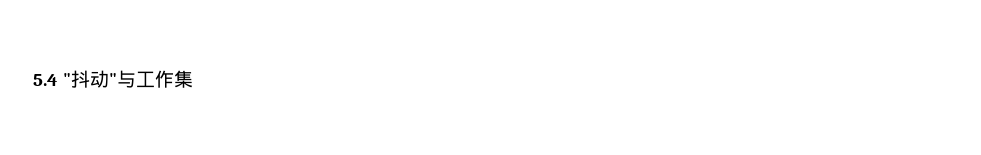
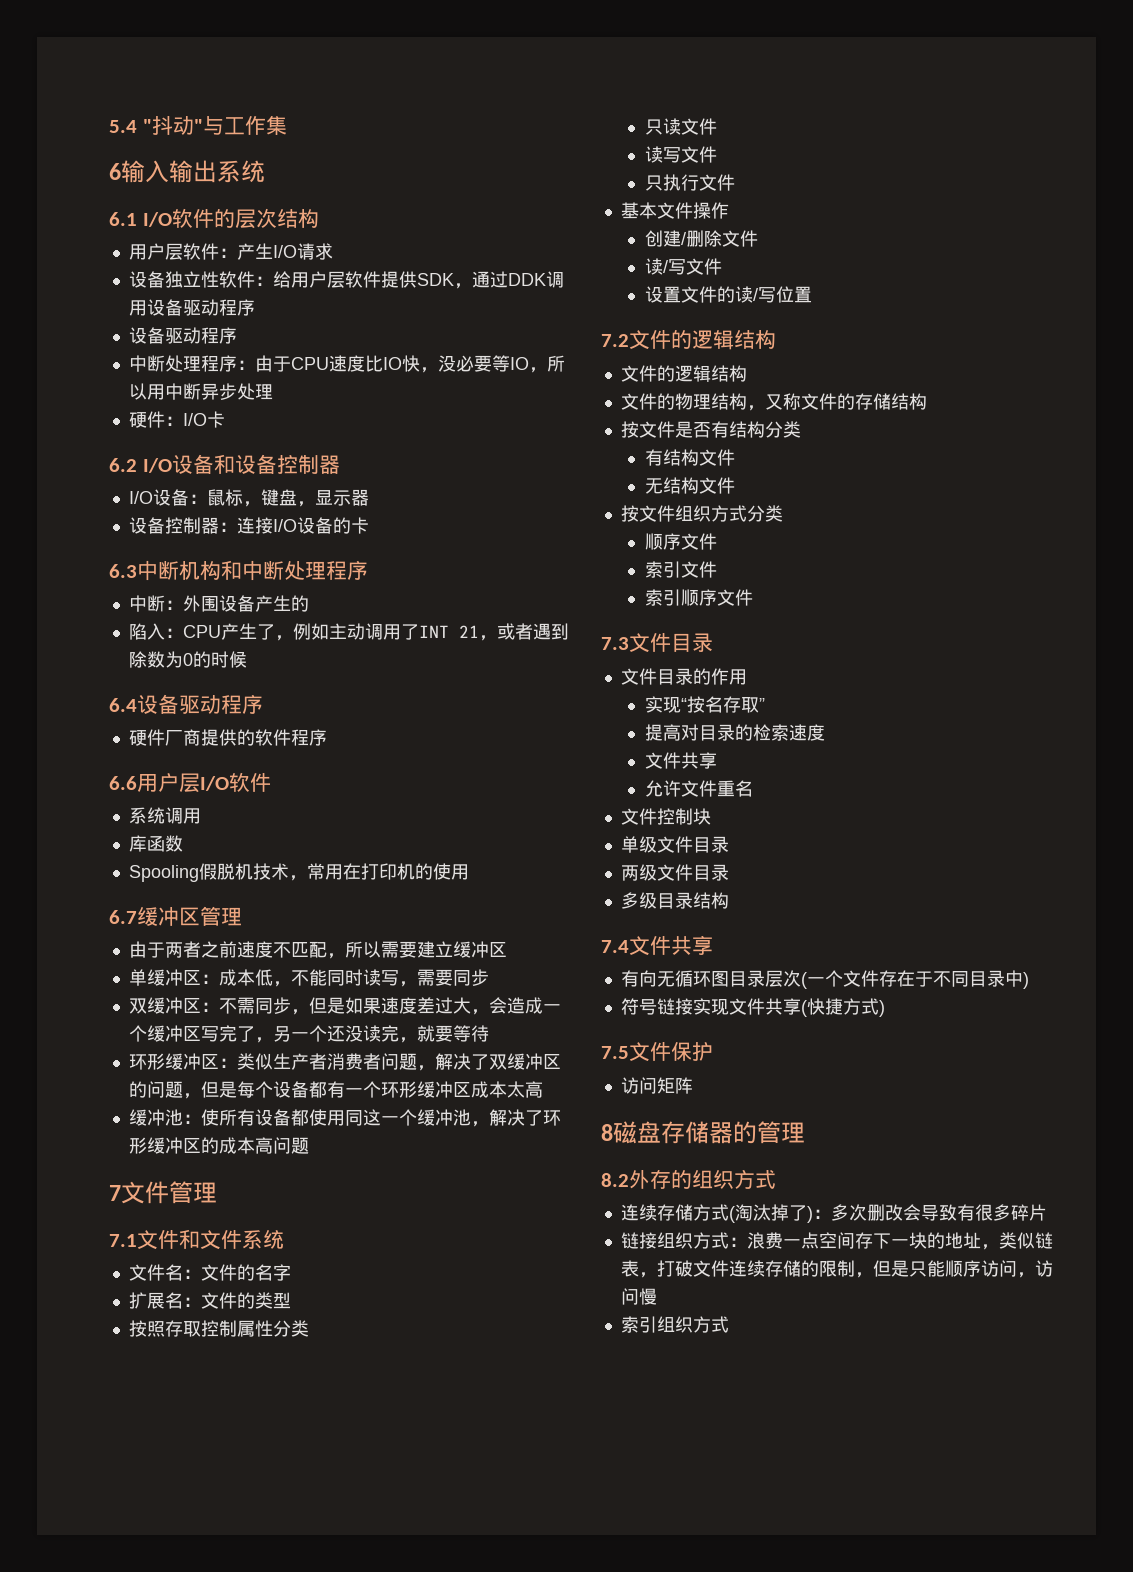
+ 6输入输出系统
+ 6.1 I/O软件的层次结构
+ 用户层软件：产生I/O请求
+ 设备独立性软件：给用户层软件提供SDK，通过DDK调用设备驱动程序
+ 设备驱动程序
+ 中断处理程序：由于CPU速度比IO快，没必要等IO，所以用中断异步处理
+ 硬件：I/O卡
+ 6.2 I/O设备和设备控制器
+ I/O设备：鼠标，键盘，显示器
+ 设备控制器：连接I/O设备的卡
+ 6.3中断机构和中断处理程序
+ 中断：外围设备产生的
+ 陷入：CPU产生了，例如主动调用了INT 21，或者遇到除数为0的时候
+ 6.4设备驱动程序
+ 硬件厂商提供的软件程序
+ 6.6用户层I/O软件
+ 系统调用
+ 库函数
+ Spooling假脱机技术，常用在打印机的使用
+ 6.7缓冲区管理
+ 由于两者之前速度不匹配，所以需要建立缓冲区
+ 单缓冲区：成本低，不能同时读写，需要同步
+ 双缓冲区：不需同步，但是如果速度差过大，会造成一个缓冲区写完了，另一个还没读完，就要等待
+ 环形缓冲区：类似生产者消费者问题，解决了双缓冲区的问题，但是每个设备都有一个环形缓冲区成本太高
+ 缓冲池：使所有设备都使用同这一个缓冲池，解决了环形缓冲区的成本高问题
+ 7文件管理
+ 7.1文件和文件系统
+ 文件名：文件的名字
+ 扩展名：文件的类型
+ 按照存取控制属性分类
+ 只读文件
+ 读写文件
+ 只执行文件
+ 基本文件操作
+ 创建/删除文件
+ 读/写文件
+ 设置文件的读/写位置
+ 7.2文件的逻辑结构
+ 文件的逻辑结构
+ 文件的物理结构，又称文件的存储结构
+ 按文件是否有结构分类
+ 有结构文件
+ 无结构文件
+ 按文件组织方式分类
+ 顺序文件
+ 索引文件
+ 索引顺序文件
+ 7.3文件目录
+ 文件目录的作用
+ 实现“按名存取”
+ 提高对目录的检索速度
+ 文件共享
+ 允许文件重名
+ 文件控制块
+ 单级文件目录
+ 两级文件目录
+ 多级目录结构
+ 7.4文件共享
+ 有向无循环图目录层次(一个文件存在于不同目录中)
+ 符号链接实现文件共享(快捷方式)
+ 7.5文件保护
+ 访问矩阵
+ 8磁盘存储器的管理
+ 8.2外存的组织方式
+ 连续存储方式(淘汰掉了)：多次删改会导致有很多碎片
+ 链接组织方式：浪费一点空间存下一块的地址，类似链表，打破文件连续存储的限制，但是只能顺序访问，访问慢
+ 索引组织方式

